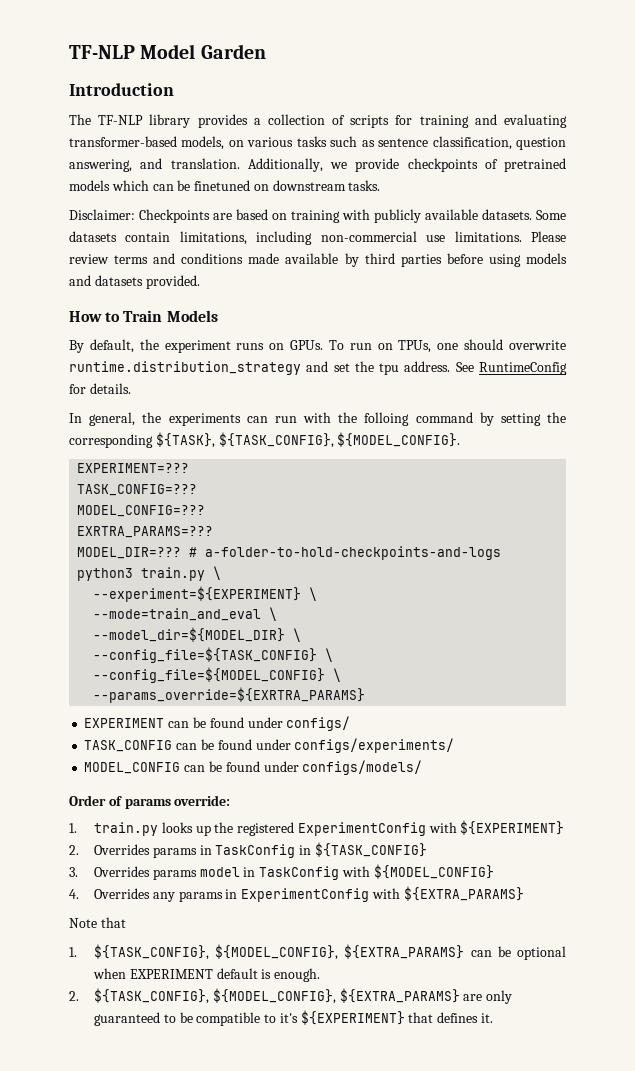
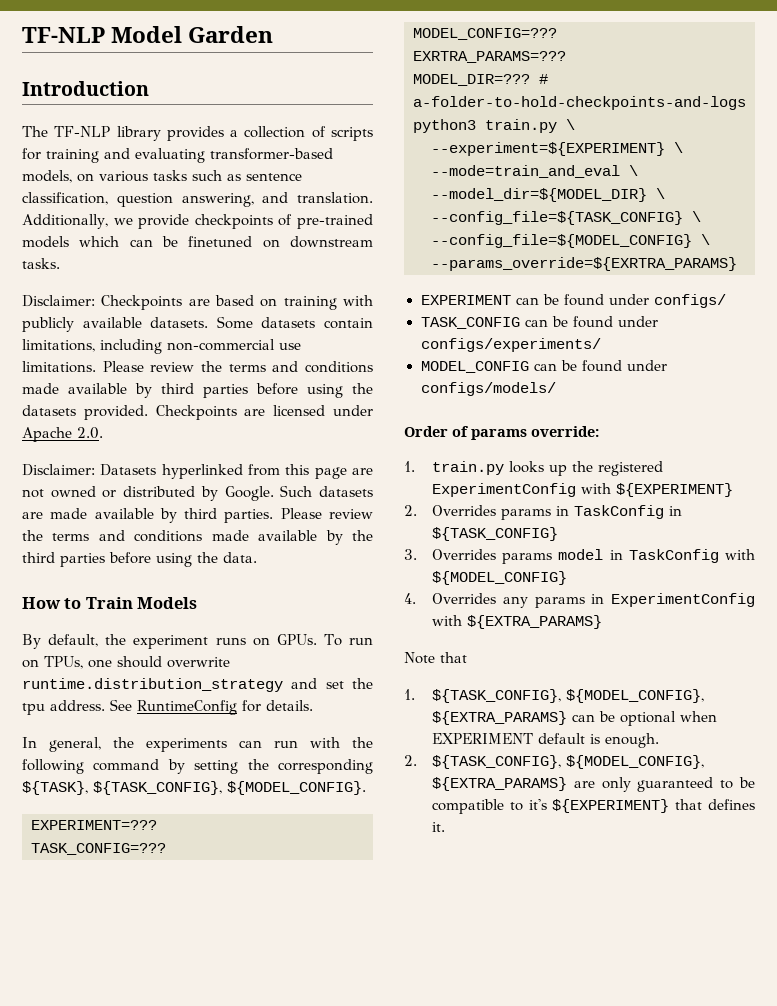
- Additionally, we provide checkpoints of pretrained models which can be finetuned on downstream tasks.
+ Additionally, we provide checkpoints of pre-trained models which can be finetuned on downstream tasks.
- Please review terms and conditions made available by third parties before using models and datasets provided.
+ Please review the terms and conditions made available by third parties before using the datasets provided. Checkpoints are licensed under Apache 2.0.
+ Disclaimer: Datasets hyperlinked from this page are not owned or distributed by Google. Such datasets are made available by third parties. Please review the terms and conditions made available by the third parties before using the data.
- In general, the experiments can run with the folloing command by setting the corresponding ${TASK}, ${TASK_CONFIG}, ${MODEL_CONFIG}.
+ In general, the experiments can run with the following command by setting the corresponding ${TASK}, ${TASK_CONFIG}, ${MODEL_CONFIG}.

